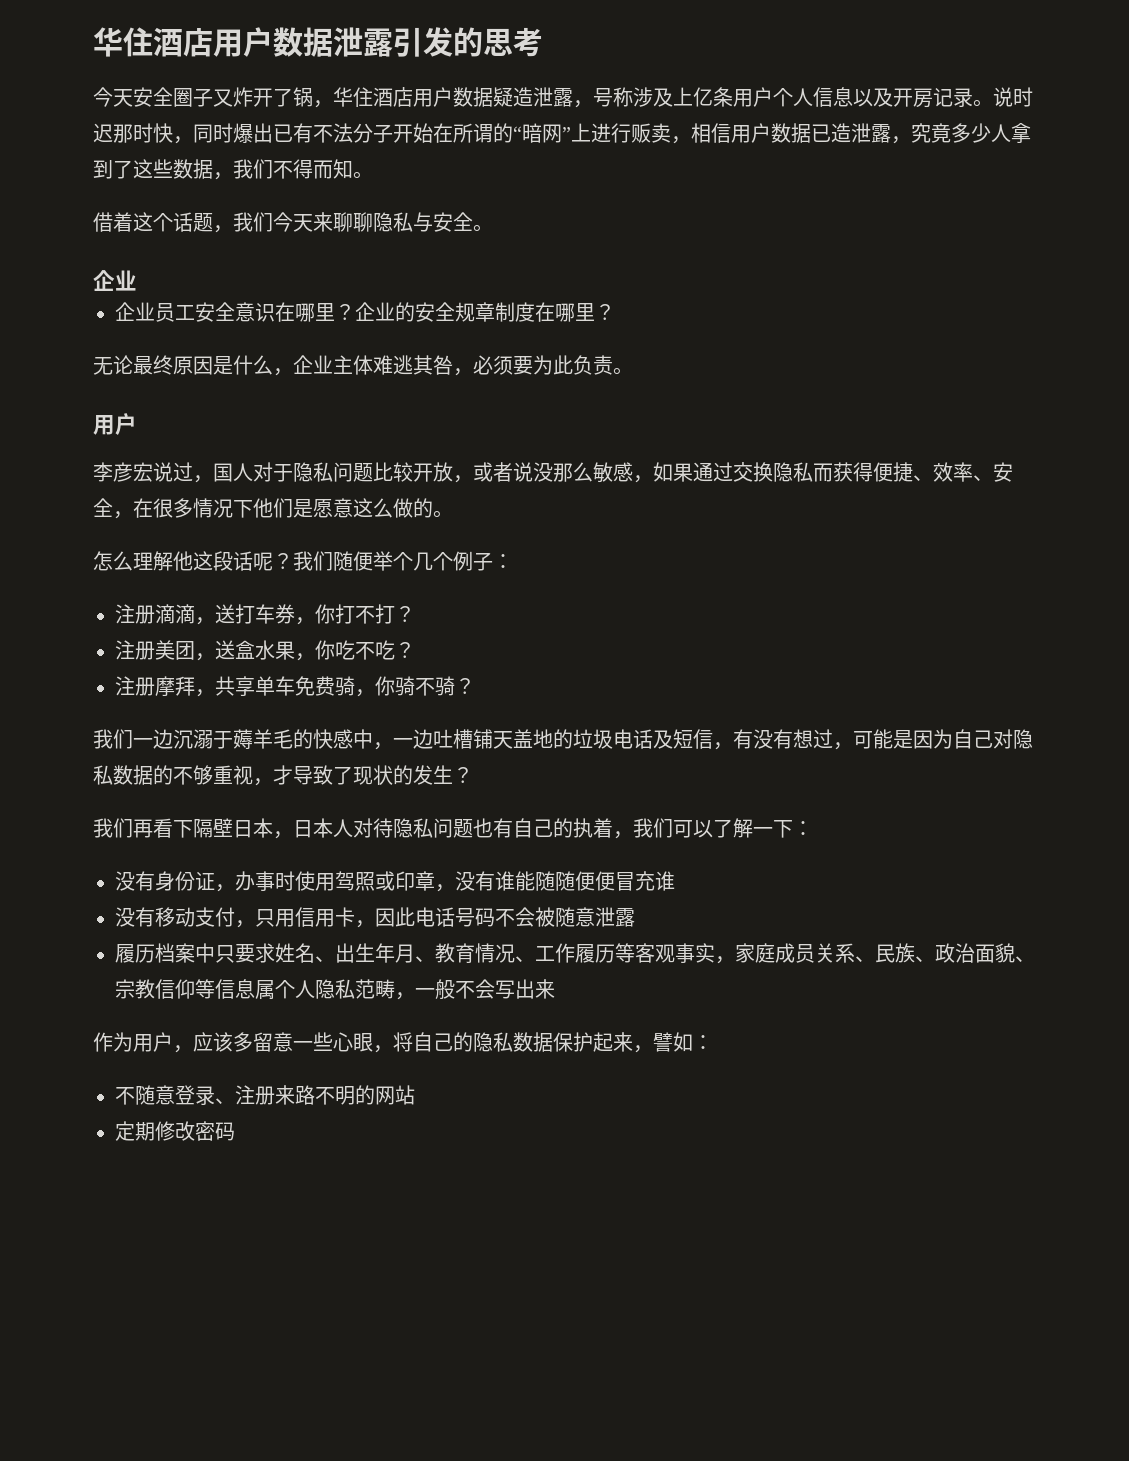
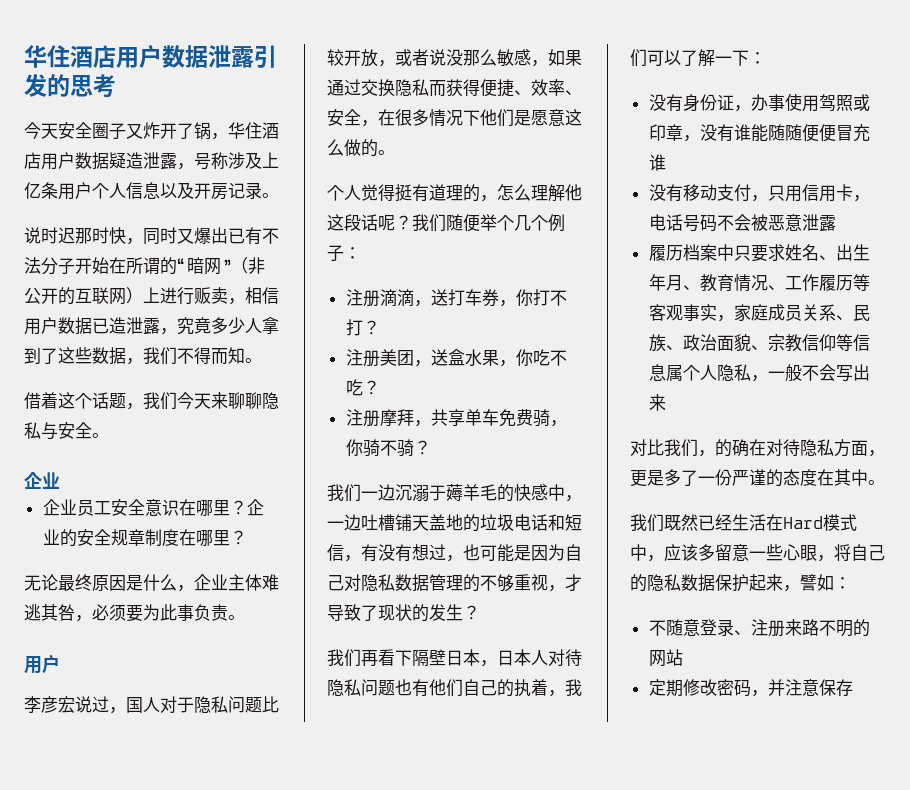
- 今天安全圈子又炸开了锅，华住酒店用户数据疑造泄露，号称涉及上亿条用户个人信息以及开房记录。说时迟那时快，同时爆出已有不法分子开始在所谓的“暗网”上进行贩卖，相信用户数据已造泄露，究竟多少人拿到了这些数据，我们不得而知。
+ 今天安全圈子又炸开了锅，华住酒店用户数据疑造泄露，号称涉及上亿条用户个人信息以及开房记录。
+ 说时迟那时快，同时又爆出已有不法分子开始在所谓的“暗网”（非公开的互联网）上进行贩卖，相信用户数据已造泄露，究竟多少人拿到了这些数据，我们不得而知。
- 无论最终原因是什么，企业主体难逃其咎，必须要为此负责。
+ 无论最终原因是什么，企业主体难逃其咎，必须要为此事负责。
- 怎么理解他这段话呢？
+ 个人觉得挺有道理的，怎么理解他这段话呢？
- 我们一边沉溺于薅羊毛的快感中，一边吐槽铺天盖地的垃圾电话及短信，有没有想过，可能是因为自己对隐私数据的不够重视，才导致了现状的发生？
+ 我们一边沉溺于薅羊毛的快感中，一边吐槽铺天盖地的垃圾电话和短信，有没有想过，也可能是因为自己对隐私数据管理的不够重视，才导致了现状的发生？
- 我们再看下隔壁日本，日本人对待隐私问题也有自己的执着，我们可以了解一下：
+ 我们再看下隔壁日本，日本人对待隐私问题也有他们自己的执着，我们可以了解一下：
- 没有身份证，办事时使用驾照或印章，没有谁能随随便便冒充谁
+ 没有身份证，办事使用驾照或印章，没有谁能随随便便冒充谁
- 没有移动支付，只用信用卡，因此电话号码不会被随意泄露
+ 没有移动支付，只用信用卡，电话号码不会被恶意泄露
- 履历档案中只要求姓名、出生年月、教育情况、工作履历等客观事实，家庭成员关系、民族、政治面貌、宗教信仰等信息属个人隐私范畴，一般不会写出来
+ 履历档案中只要求姓名、出生年月、教育情况、工作履历等客观事实，家庭成员关系、民族、政治面貌、宗教信仰等信息属个人隐私，一般不会写出来
- 作为用户，应该多留意一些心眼，将自己的隐私数据保护起来，譬如：
+ 对比我们，的确在对待隐私方面，更是多了一份严谨的态度在其中。
+ 我们既然已经生活在Hard模式中，应该多留意一些心眼，将自己的隐私数据保护起来，譬如：
- 定期修改密码
+ 定期修改密码，并注意保存

